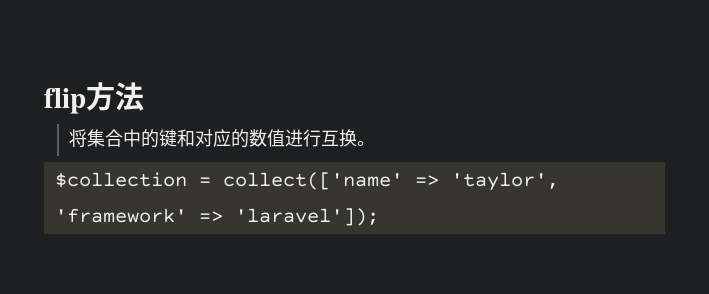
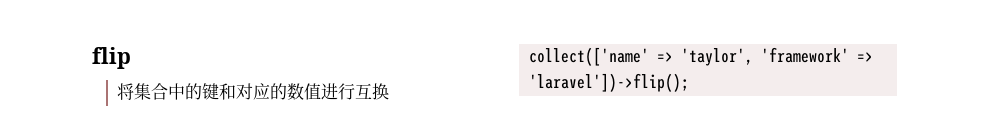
- flip方法
+ flip
- 将集合中的键和对应的数值进行互换。
- $collection = collect(['name' => 'taylor', 'framework' => 'laravel']);
+ 将集合中的键和对应的数值进行互换
+ collect(['name' => 'taylor', 'framework' => 'laravel'])->flip();

